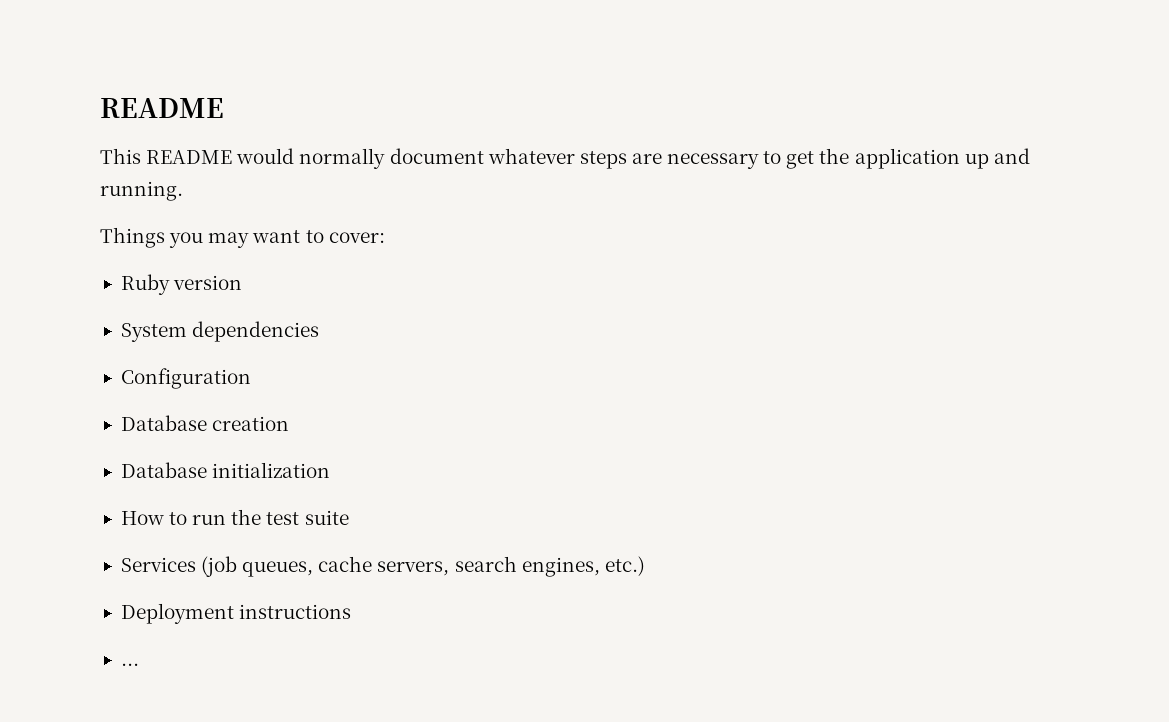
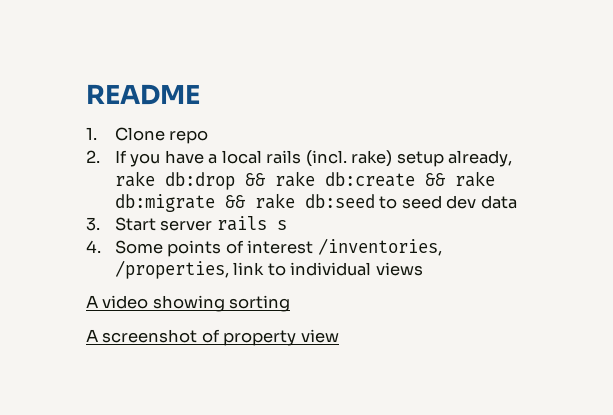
- This README would normally document whatever steps are necessary to get the application up and running.
- Things you may want to cover:
- Ruby version
- System dependencies
- Configuration
- Database creation
- Database initialization
- How to run the test suite
- Services (job queues, cache servers, search engines, etc.)
- Deployment instructions
- ...
+ 1. Clone repo
+ 2. If you have a local rails (incl. rake) setup already, rake db:drop && rake db:create && rake db:migrate && rake db:seed to seed dev data
+ 3. Start server rails s
+ 4. Some points of interest /inventories, /properties, link to individual views
+ A video showing sorting
+ A screenshot of property view

